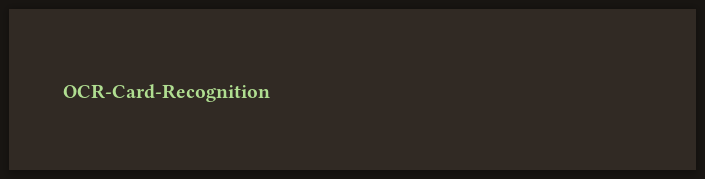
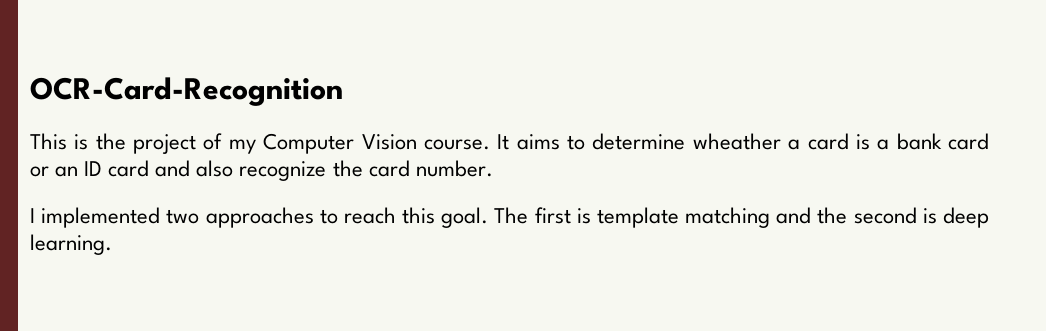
+ This is the project of my Computer Vision course. It aims to determine wheather a card is a bank card or an ID card and also recognize the card number.
+ I implemented two approaches to reach this goal. The first is template matching and the second is deep learning.

